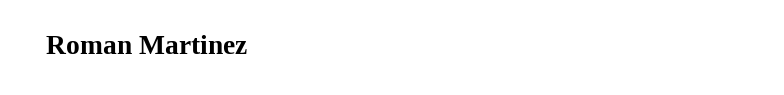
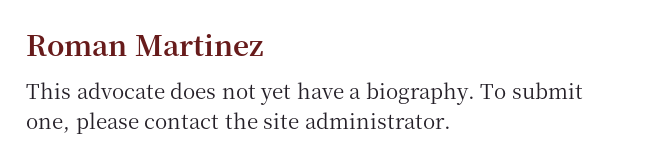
+ This advocate does not yet have a biography. To submit one, please contact the site administrator.

